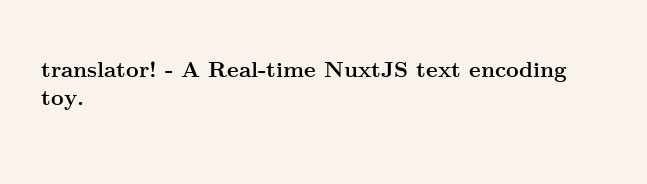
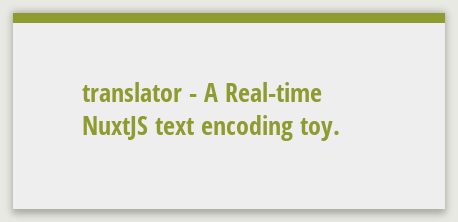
- translator! - A Real-time NuxtJS text encoding toy.
+ translator - A Real-time NuxtJS text encoding toy.

